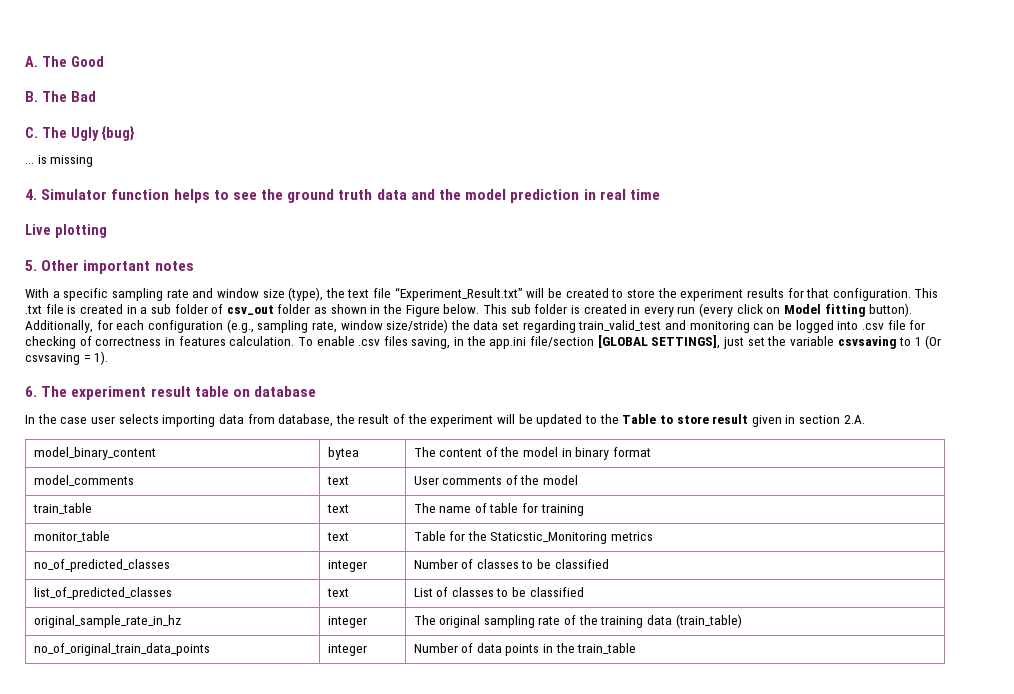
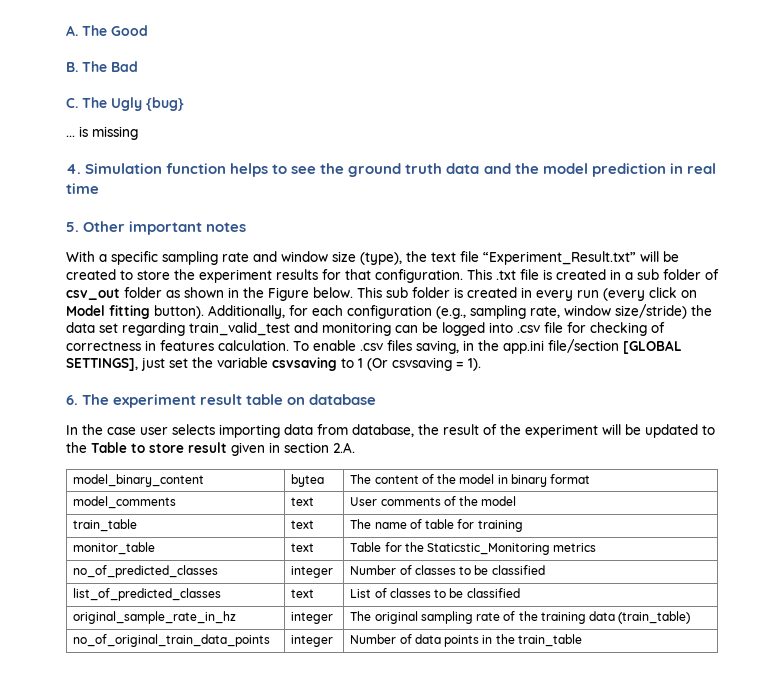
- 4. Simulator function helps to see the ground truth data and the model prediction in real time
+ 4. Simulation function helps to see the ground truth data and the model prediction in real time
- Live plotting

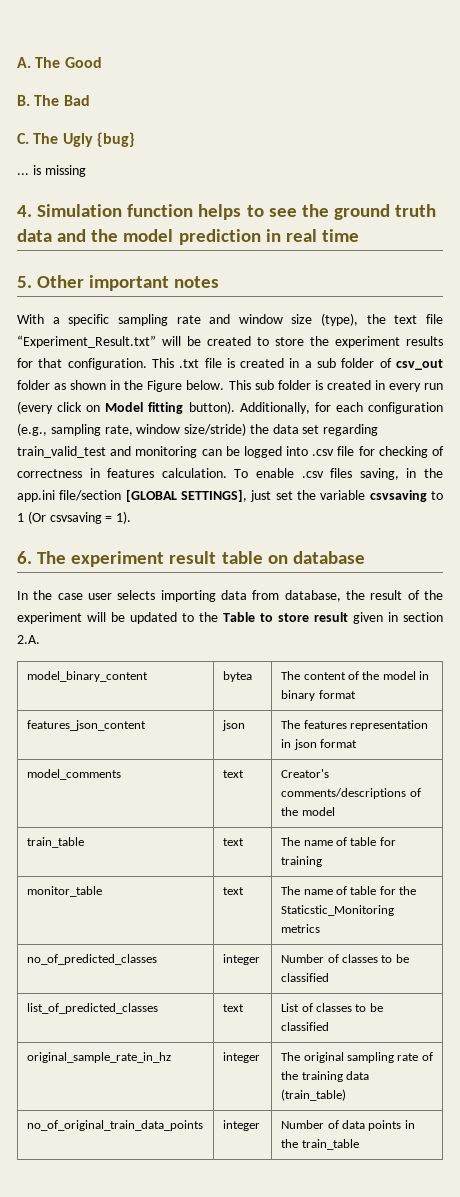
+ features_json_content | json | The features representation in json format
- model_comments | text | User comments of the model
+ model_comments | text | Creator's comments/descriptions of the model
- monitor_table | text | Table for the Staticstic_Monitoring metrics
+ monitor_table | text | The name of table for the Staticstic_Monitoring metrics

